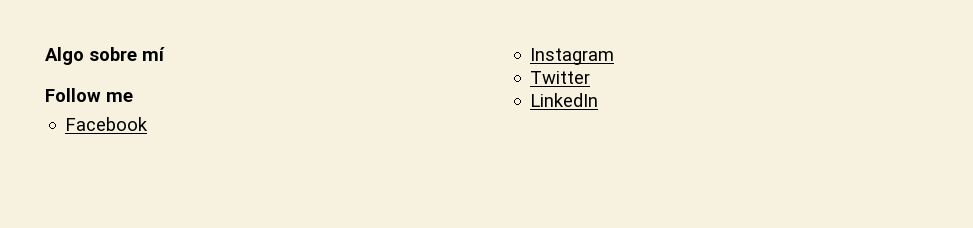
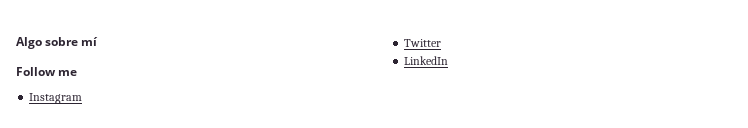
- Facebook

